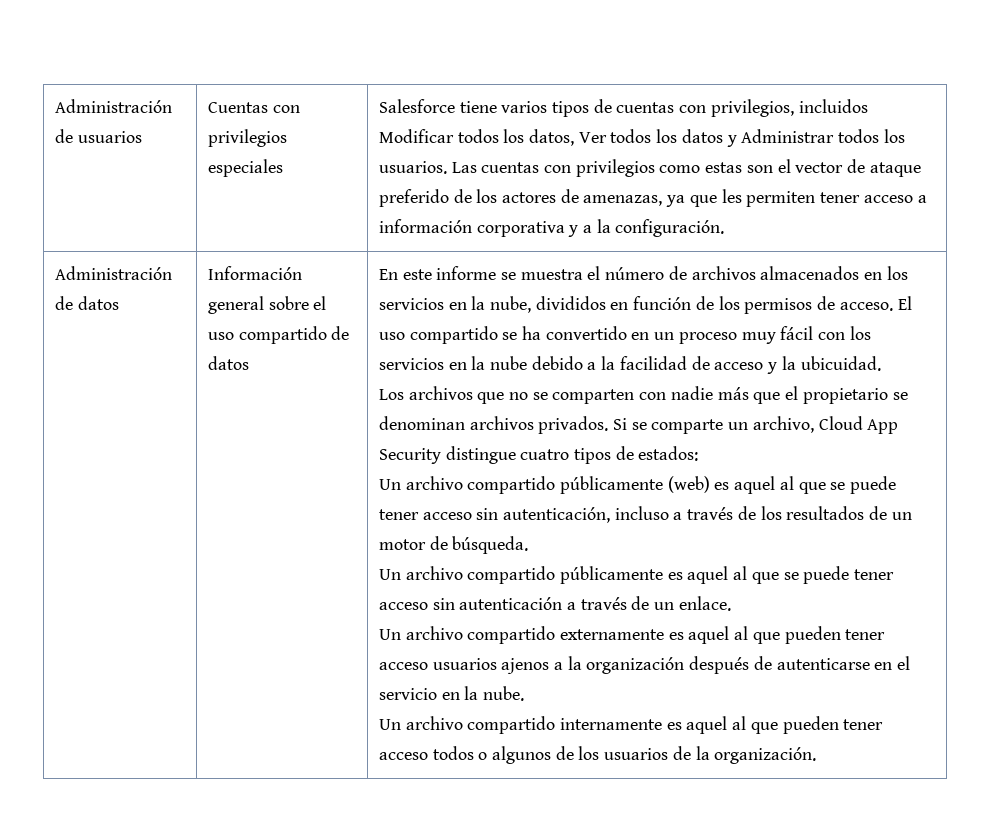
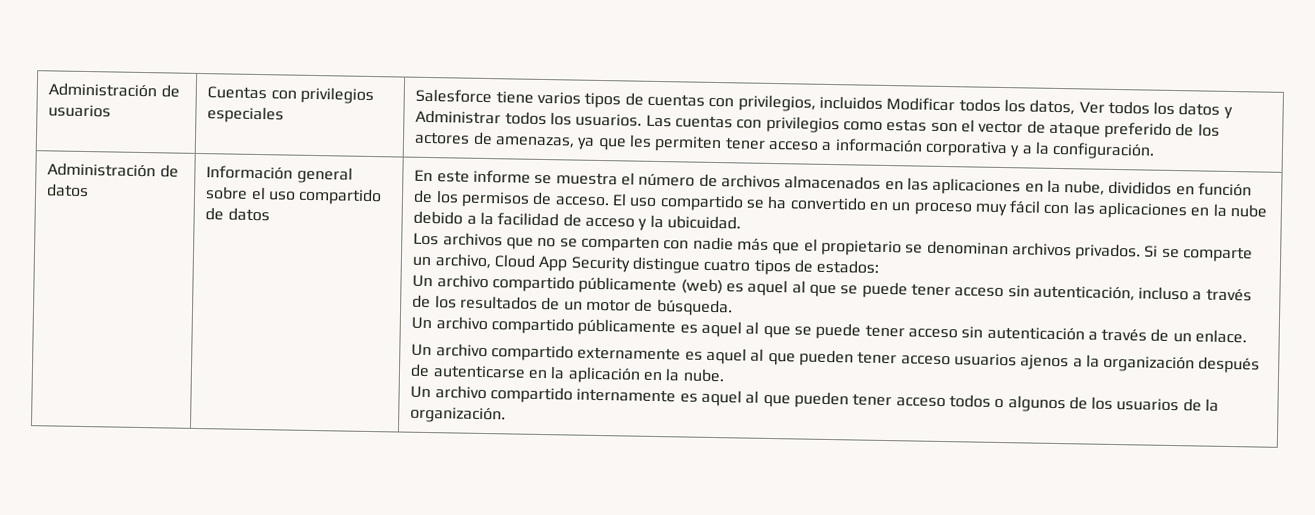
- En este informe se muestra el número de archivos almacenados en los servicios en la nube, divididos en función de los permisos de acceso.
+ En este informe se muestra el número de archivos almacenados en las aplicaciones en la nube, divididos en función de los permisos de acceso.
- El uso compartido se ha convertido en un proceso muy fácil con los servicios en la nube debido a la facilidad de acceso y la ubicuidad.
+ El uso compartido se ha convertido en un proceso muy fácil con las aplicaciones en la nube debido a la facilidad de acceso y la ubicuidad.
- Un archivo compartido externamente es aquel al que pueden tener acceso usuarios ajenos a la organización después de autenticarse en el servicio en la nube.
+ Un archivo compartido externamente es aquel al que pueden tener acceso usuarios ajenos a la organización después de autenticarse en la aplicación en la nube.

